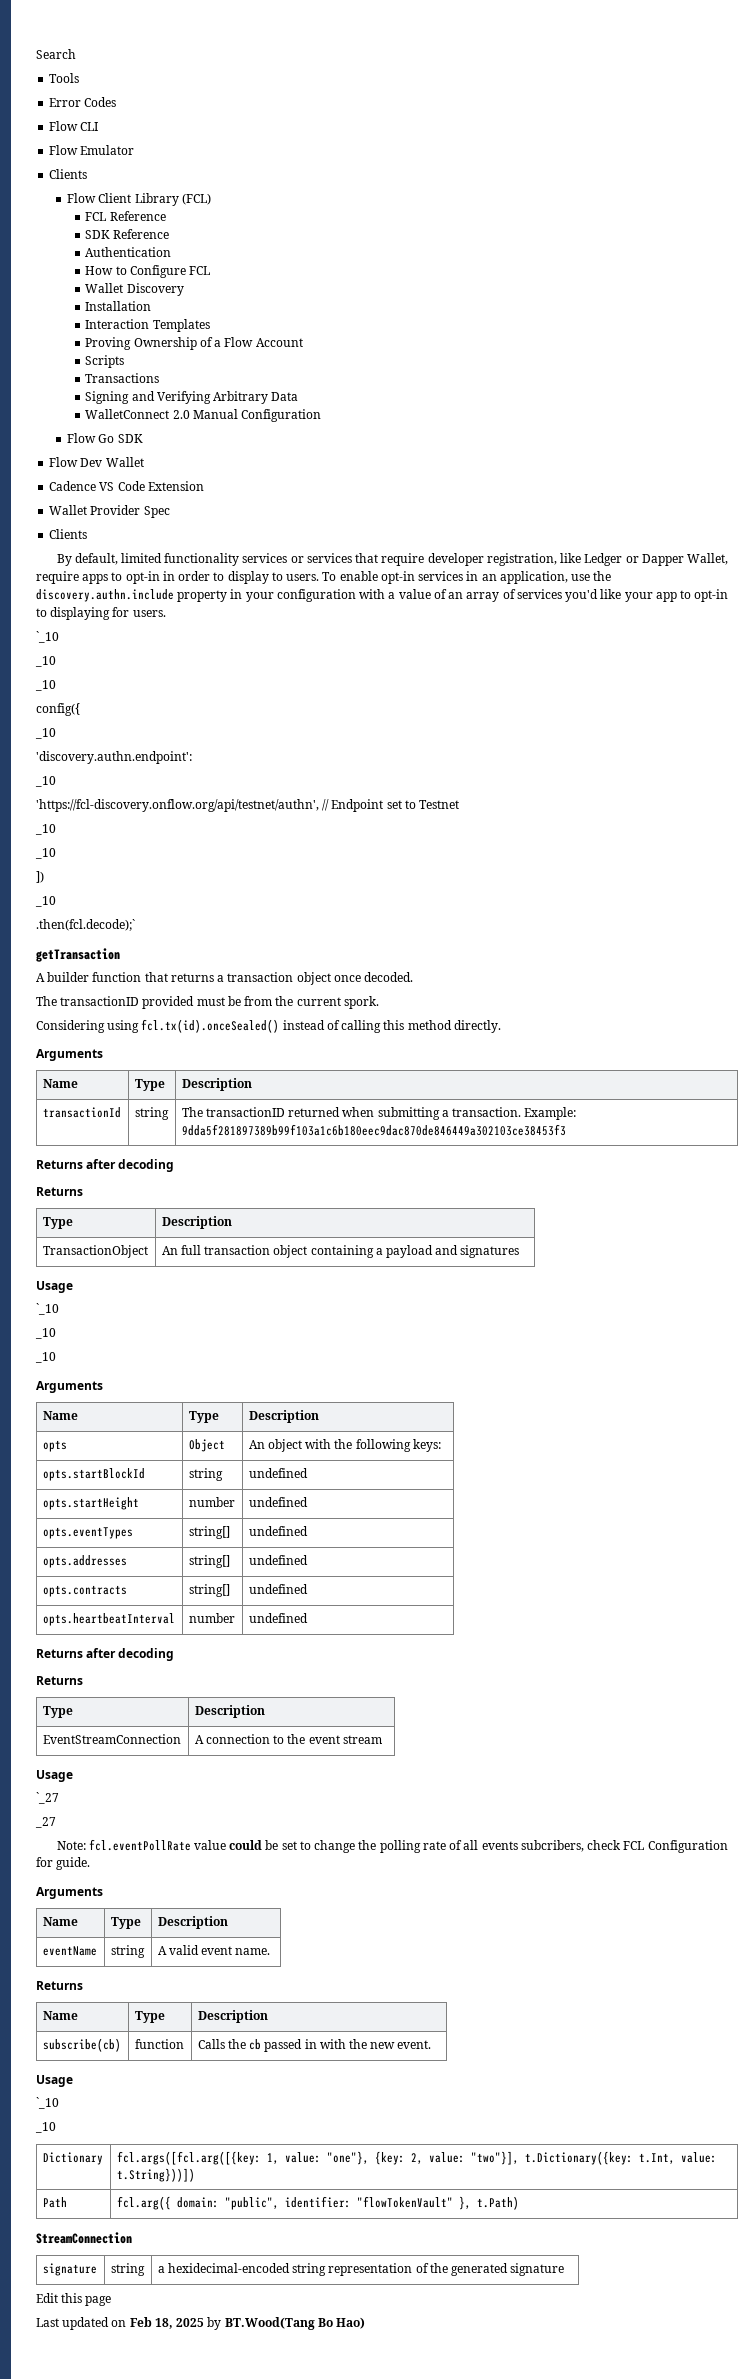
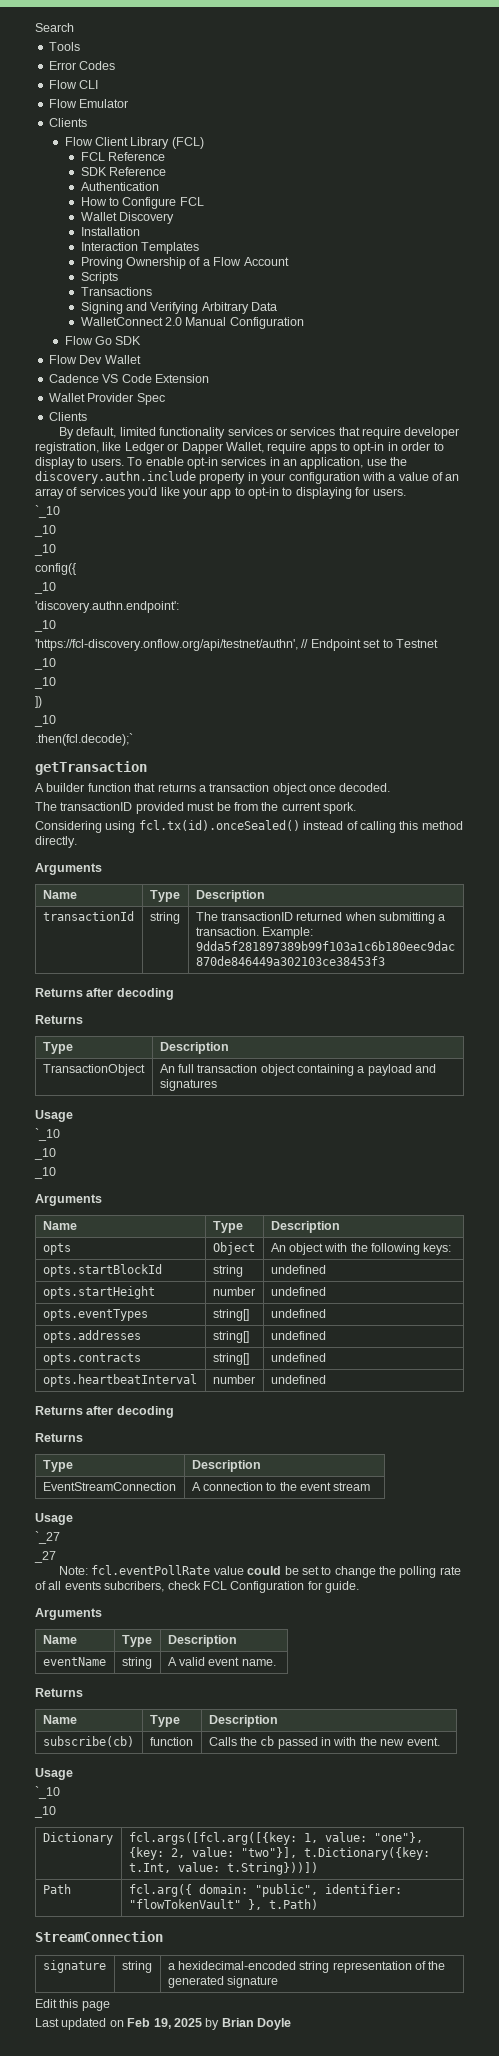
- Last updated on Feb 18, 2025 by BT.Wood(Tang Bo Hao)
+ Last updated on Feb 19, 2025 by Brian Doyle

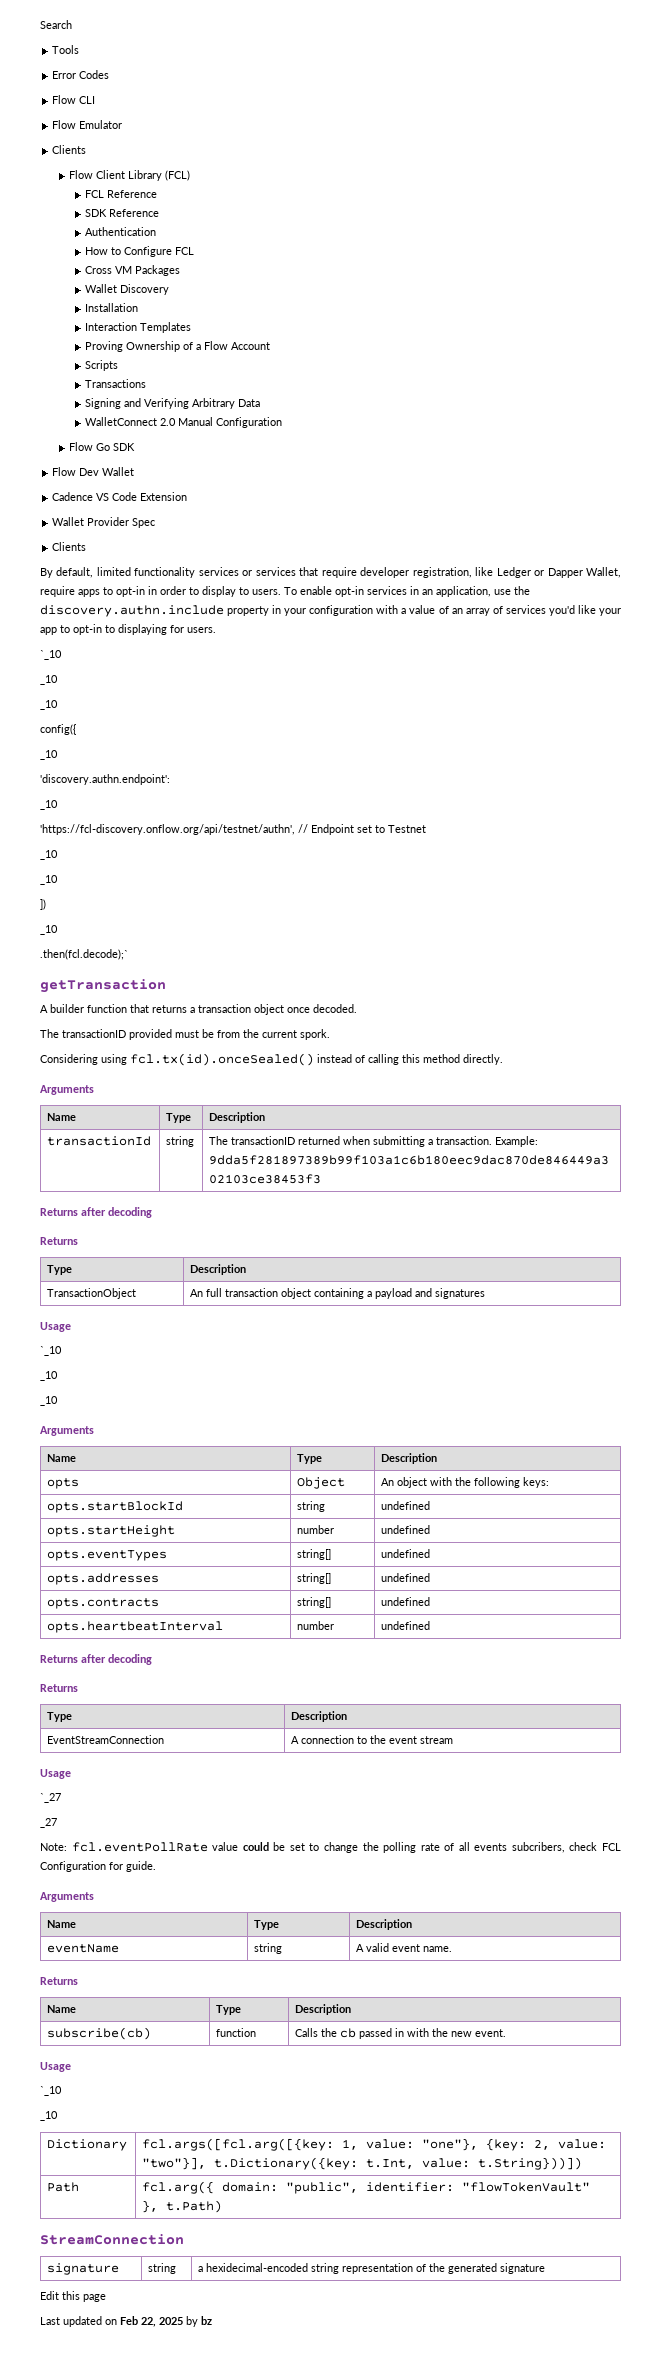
+ Cross VM Packages
- Last updated on Feb 19, 2025 by Brian Doyle
+ Last updated on Feb 22, 2025 by bz

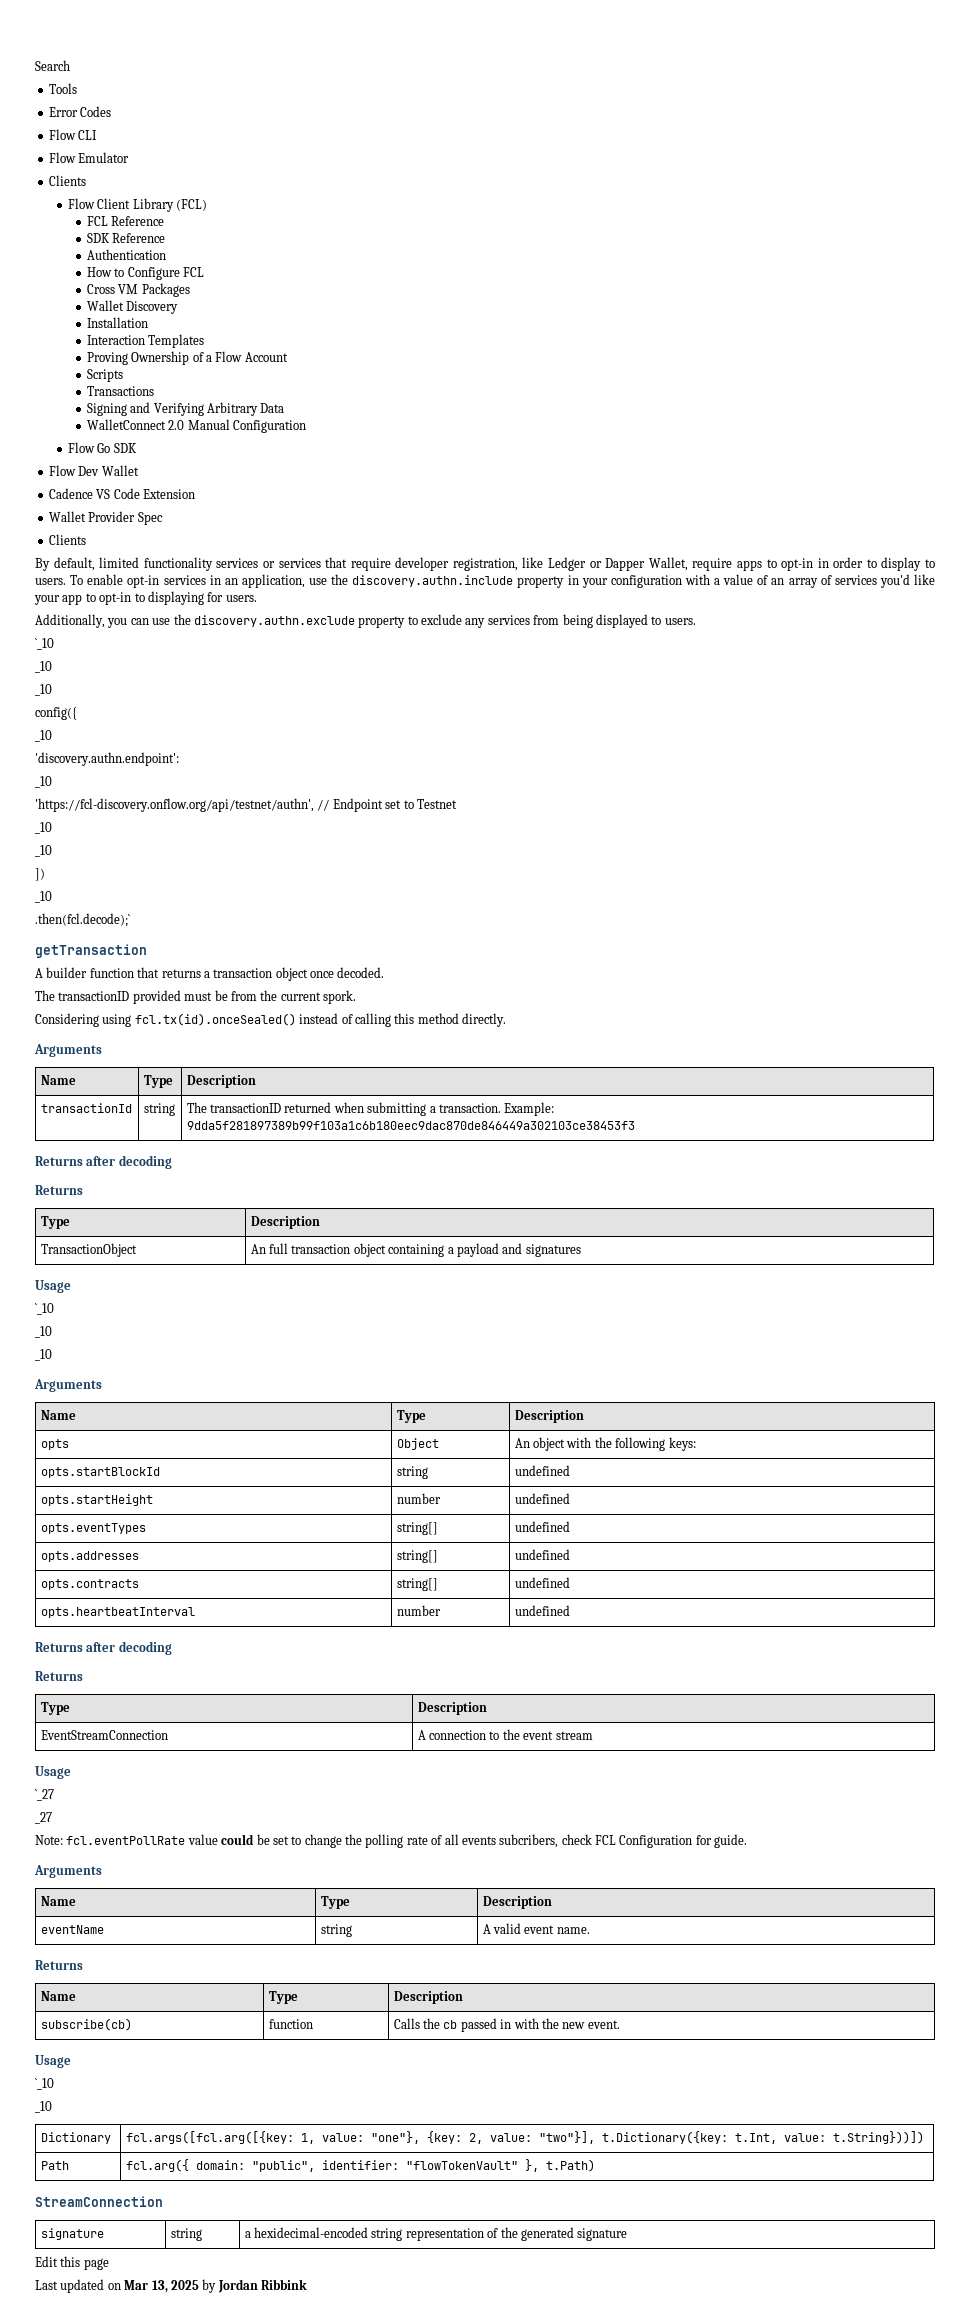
+ Additionally, you can use the discovery.authn.exclude property to exclude any services from being displayed to users.
- Last updated on Feb 22, 2025 by bz
+ Last updated on Mar 13, 2025 by Jordan Ribbink

